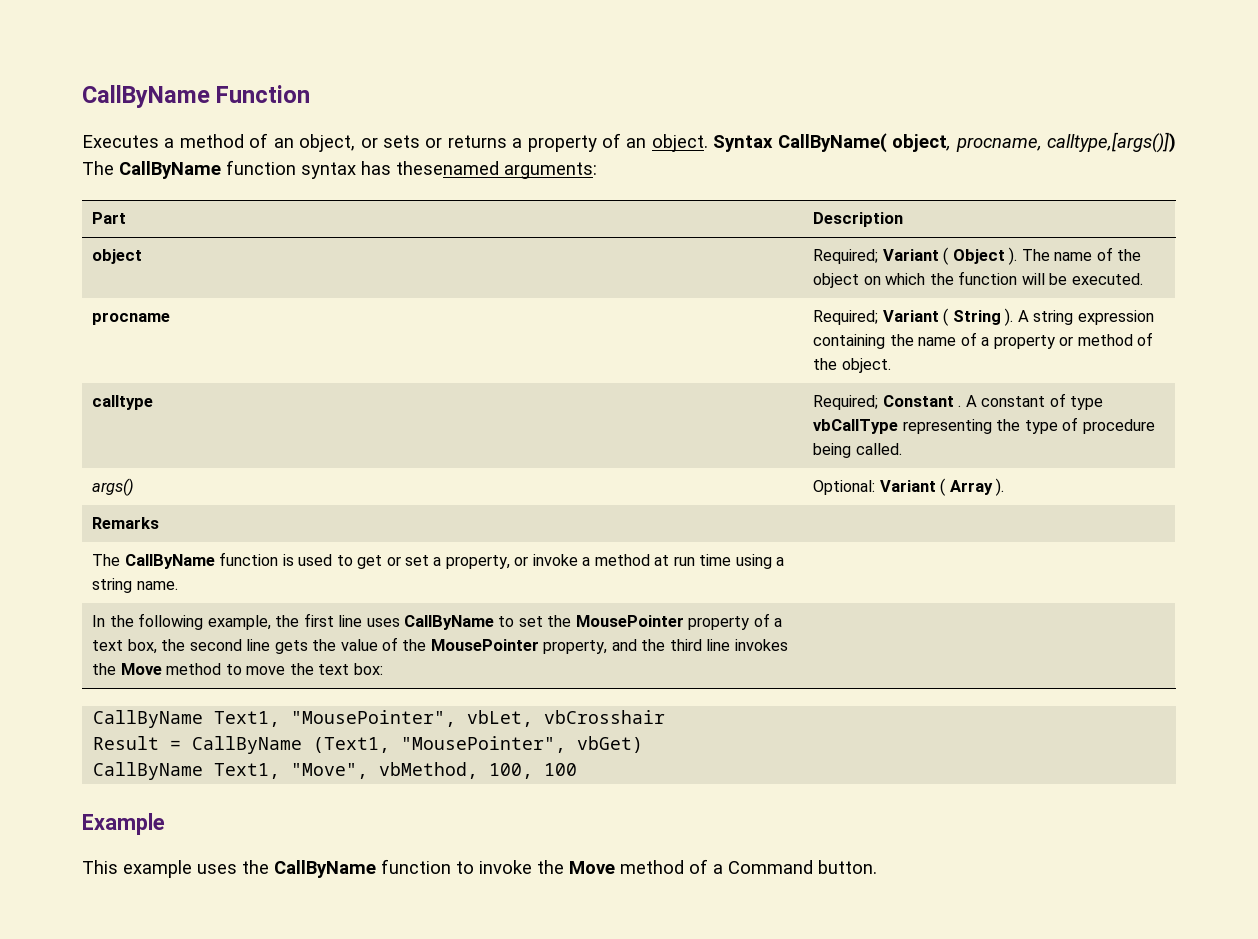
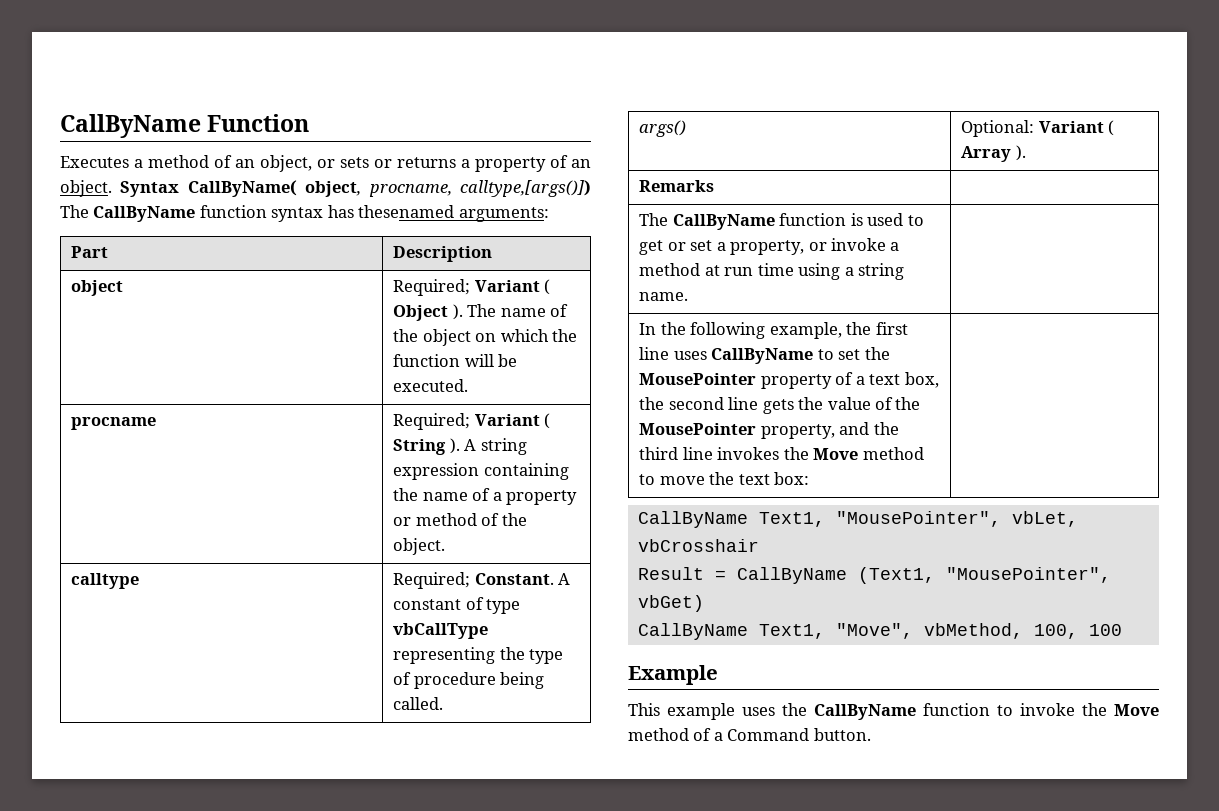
- calltype | Required; Constant . A constant of type vbCallType representing the type of procedure being called.
+ calltype | Required; Constant. A constant of type vbCallType representing the type of procedure being called.

